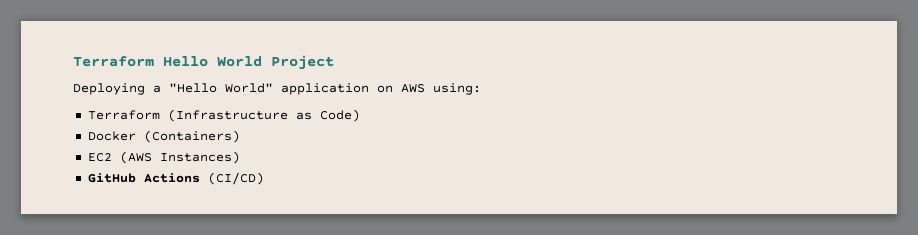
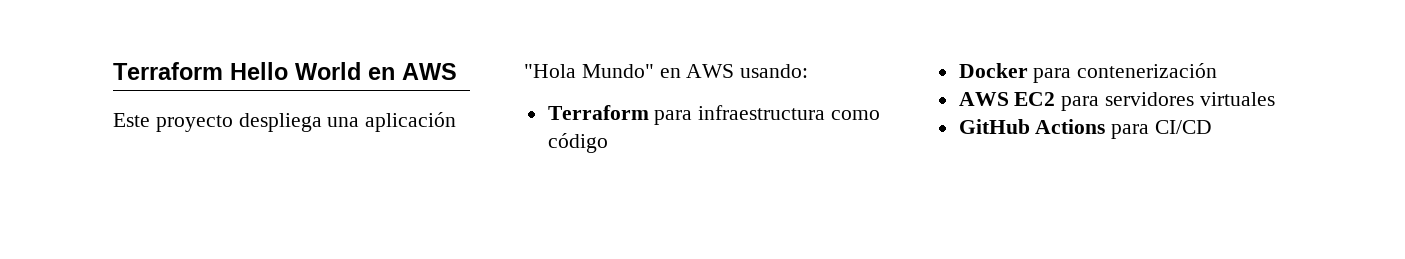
- Terraform Hello World Project
- Deploying a "Hello World" application on AWS using:
- Terraform (Infrastructure as Code)
- Docker (Containers)
- EC2 (AWS Instances)
+ Terraform Hello World en AWS
+ Este proyecto despliega una aplicación "Hola Mundo" en AWS usando:
+ Terraform para infraestructura como código
+ Docker para contenerización
+ AWS EC2 para servidores virtuales
- GitHub Actions (CI/CD)
+ GitHub Actions para CI/CD

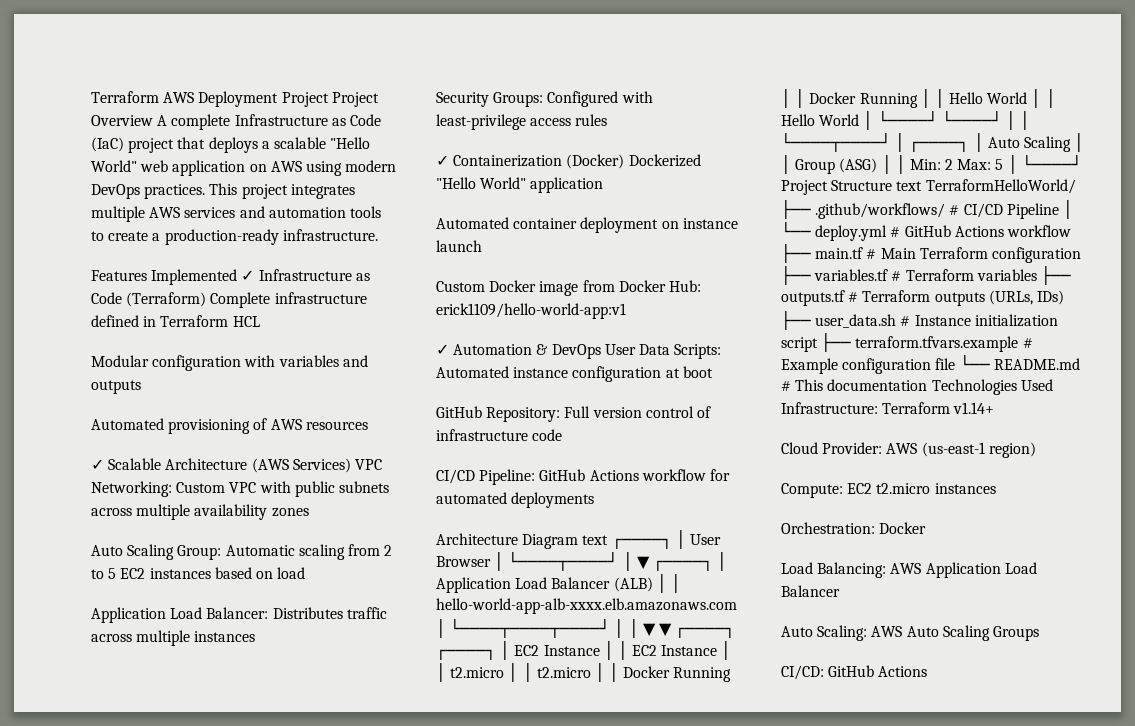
- Terraform Hello World en AWS
- Este proyecto despliega una aplicación "Hola Mundo" en AWS usando:
- Terraform para infraestructura como código
- Docker para contenerización
- AWS EC2 para servidores virtuales
- GitHub Actions para CI/CD
+ Terraform AWS Deployment Project Project Overview A complete Infrastructure as Code (IaC) project that deploys a scalable "Hello World" web application on AWS using modern DevOps practices. This project integrates multiple AWS services and automation tools to create a production-ready infrastructure.
+ Features Implemented ✓ Infrastructure as Code (Terraform) Complete infrastructure defined in Terraform HCL
+ Modular configuration with variables and outputs
+ Automated provisioning of AWS resources
+ ✓ Scalable Architecture (AWS Services) VPC Networking: Custom VPC with public subnets across multiple availability zones
+ Auto Scaling Group: Automatic scaling from 2 to 5 EC2 instances based on load
+ Application Load Balancer: Distributes traffic across multiple instances
+ Security Groups: Configured with least-privilege access rules
+ ✓ Containerization (Docker) Dockerized "Hello World" application
+ Automated container deployment on instance launch
+ Custom Docker image from Docker Hub: erick1109/hello-world-app:v1
+ ✓ Automation & DevOps User Data Scripts: Automated instance configuration at boot
+ GitHub Repository: Full version control of infrastructure code
+ CI/CD Pipeline: GitHub Actions workflow for automated deployments
+ Architecture Diagram text ┌────┐ │ User Browser │ └────┬────┘ │ ▼ ┌────┐ │ Application Load Balancer (ALB) │ │ hello-world-app-alb-xxxx.elb.amazonaws.com │ └────┬────┬────┘ │ │ ▼ ▼ ┌────┐ ┌────┐ │ EC2 Instance │ │ EC2 Instance │ │ t2.micro │ │ t2.micro │ │ Docker Running │ │ Docker Running │ │ Hello World │ │ Hello World │ └────┘ └────┘ │ │ └────┬────┘ │ ┌────┐ │ Auto Scaling │ │ Group (ASG) │ │ Min: 2 Max: 5 │ └────┘ Project Structure text TerraformHelloWorld/ ├── .github/workflows/ # CI/CD Pipeline │ └── deploy.yml # GitHub Actions workflow ├── main.tf # Main Terraform configuration ├── variables.tf # Terraform variables ├── outputs.tf # Terraform outputs (URLs, IDs) ├── user_data.sh # Instance initialization script ├── terraform.tfvars.example # Example configuration file └── README.md # This documentation Technologies Used Infrastructure: Terraform v1.14+
+ Cloud Provider: AWS (us-east-1 region)
+ Compute: EC2 t2.micro instances
+ Orchestration: Docker
+ Load Balancing: AWS Application Load Balancer
+ Auto Scaling: AWS Auto Scaling Groups
+ CI/CD: GitHub Actions

